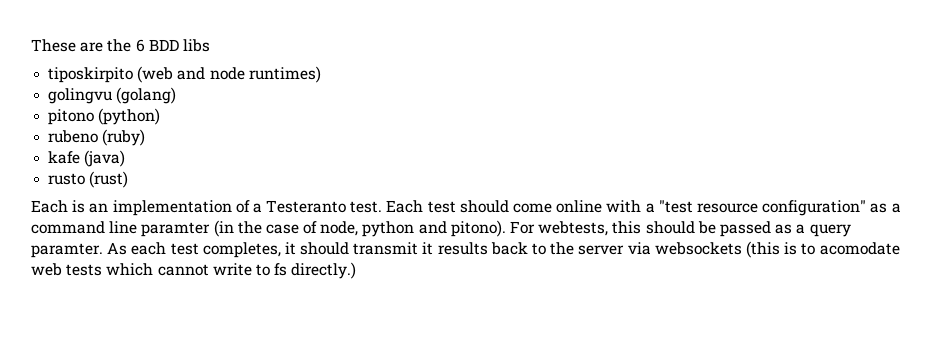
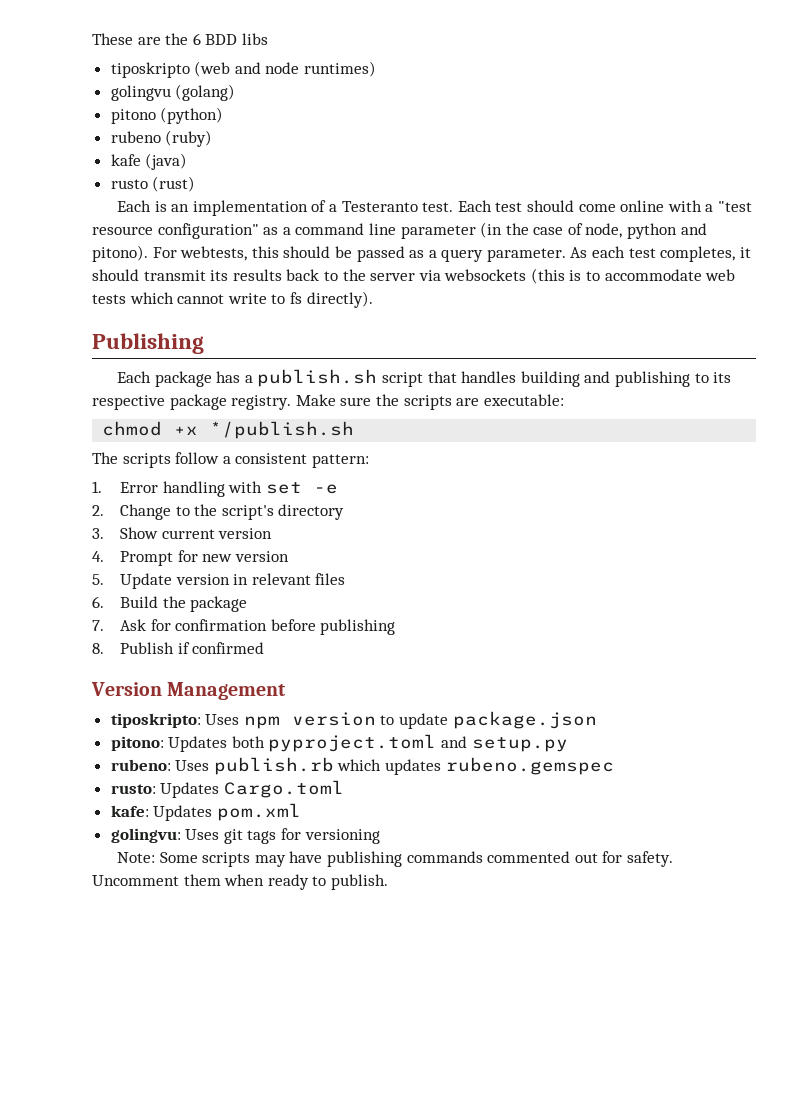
- tiposkirpito (web and node runtimes)
+ tiposkripto (web and node runtimes)
- Each test should come online with a "test resource configuration" as a command line paramter (in the case of node, python and pitono).
+ Each test should come online with a "test resource configuration" as a command line parameter (in the case of node, python and pitono).
- For webtests, this should be passed as a query paramter.
+ For webtests, this should be passed as a query parameter.
- As each test completes, it should transmit it results back to the server via websockets (this is to acomodate web tests which cannot write to fs directly.)
+ As each test completes, it should transmit its results back to the server via websockets (this is to accommodate web tests which cannot write to fs directly).
+ Publishing
+ Each package has a publish.sh script that handles building and publishing to its respective package registry. Make sure the scripts are executable:
+ chmod +x */publish.sh
+ The scripts follow a consistent pattern:
+ 1. Error handling with set -e
+ 2. Change to the script's directory
+ 3. Show current version
+ 4. Prompt for new version
+ 5. Update version in relevant files
+ 6. Build the package
+ 7. Ask for confirmation before publishing
+ 8. Publish if confirmed
+ Version Management
+ tiposkripto: Uses npm version to update package.json
+ pitono: Updates both pyproject.toml and setup.py
+ rubeno: Uses publish.rb which updates rubeno.gemspec
+ rusto: Updates Cargo.toml
+ kafe: Updates pom.xml
+ golingvu: Uses git tags for versioning
+ Note: Some scripts may have publishing commands commented out for safety. Uncomment them when ready to publish.

